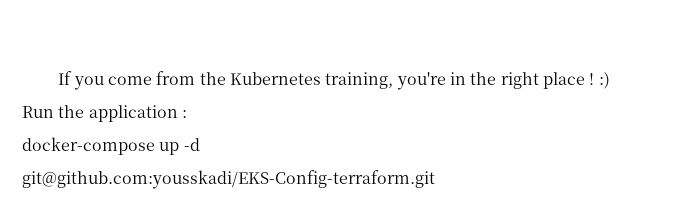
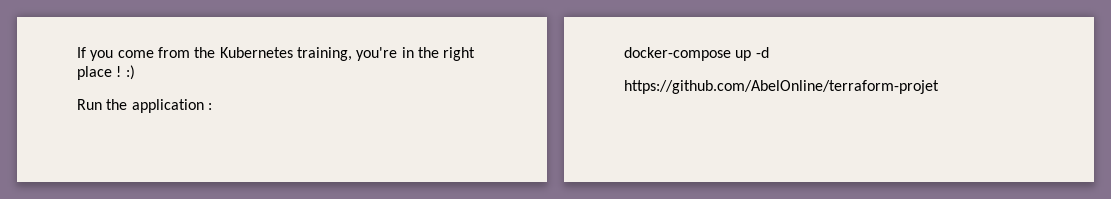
- git@github.com:yousskadi/EKS-Config-terraform.git
+ https://github.com/AbelOnline/terraform-projet

